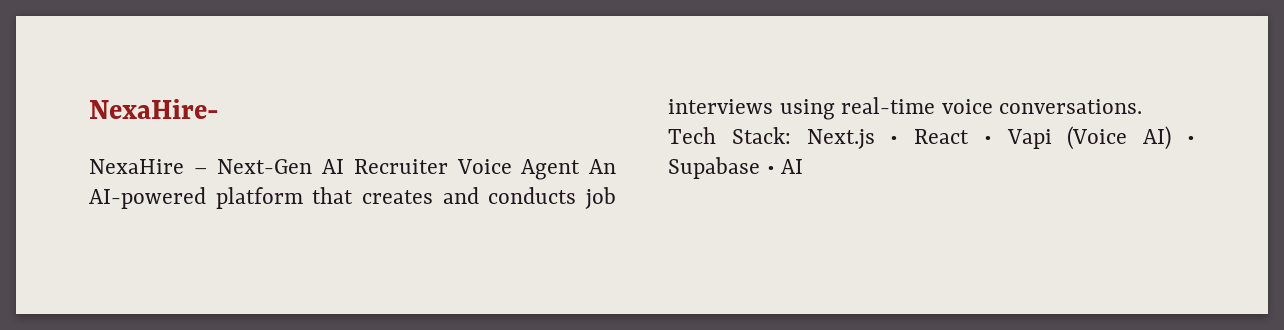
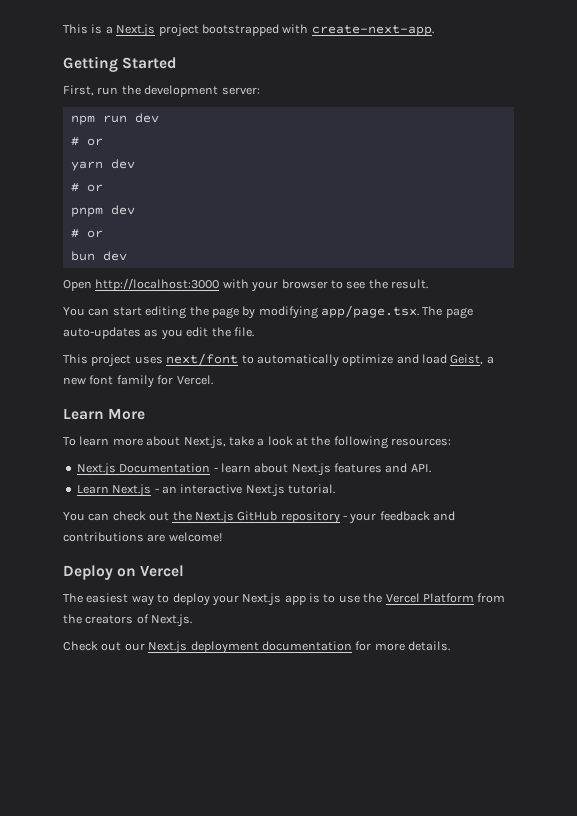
- NexaHire-
- NexaHire – Next-Gen AI Recruiter Voice Agent An AI-powered platform that creates and conducts job interviews using real-time voice conversations. Tech Stack: Next.js • React • Vapi (Voice AI) • Supabase • AI
+ This is a Next.js project bootstrapped with create-next-app.
+ Getting Started
+ First, run the development server:
+ npm run dev
+ # or
+ yarn dev
+ # or
+ pnpm dev
+ # or
+ bun dev
+ Open http://localhost:3000 with your browser to see the result.
+ You can start editing the page by modifying app/page.tsx. The page auto-updates as you edit the file.
+ This project uses next/font to automatically optimize and load Geist, a new font family for Vercel.
+ Learn More
+ To learn more about Next.js, take a look at the following resources:
+ Next.js Documentation - learn about Next.js features and API.
+ Learn Next.js - an interactive Next.js tutorial.
+ You can check out the Next.js GitHub repository - your feedback and contributions are welcome!
+ Deploy on Vercel
+ The easiest way to deploy your Next.js app is to use the Vercel Platform from the creators of Next.js.
+ Check out our Next.js deployment documentation for more details.

